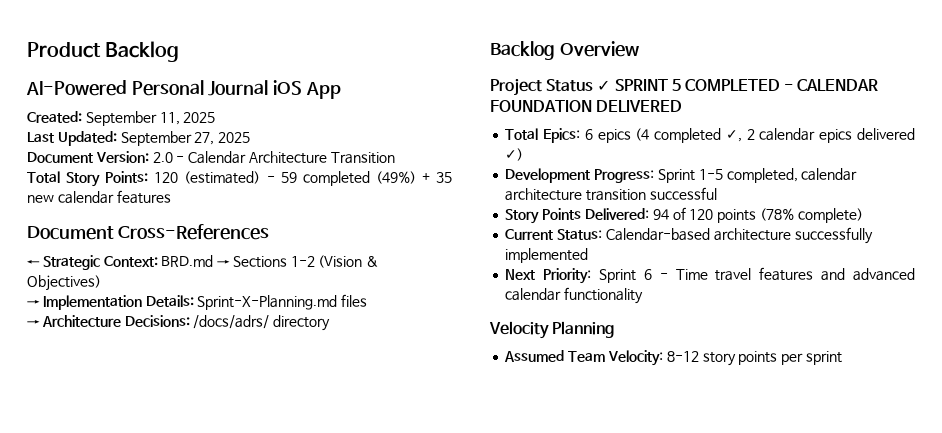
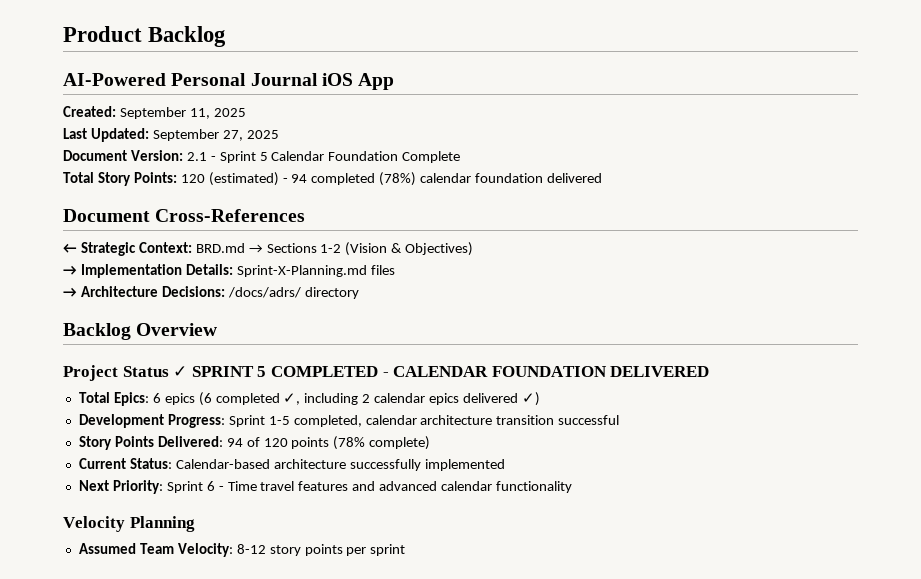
- Document Version: 2.0 - Calendar Architecture Transition
+ Document Version: 2.1 - Sprint 5 Calendar Foundation Complete
- Total Story Points: 120 (estimated) - 59 completed (49%) + 35 new calendar features
+ Total Story Points: 120 (estimated) - 94 completed (78%) calendar foundation delivered
- Total Epics: 6 epics (4 completed ✓, 2 calendar epics delivered ✓)
+ Total Epics: 6 epics (6 completed ✓, including 2 calendar epics delivered ✓)

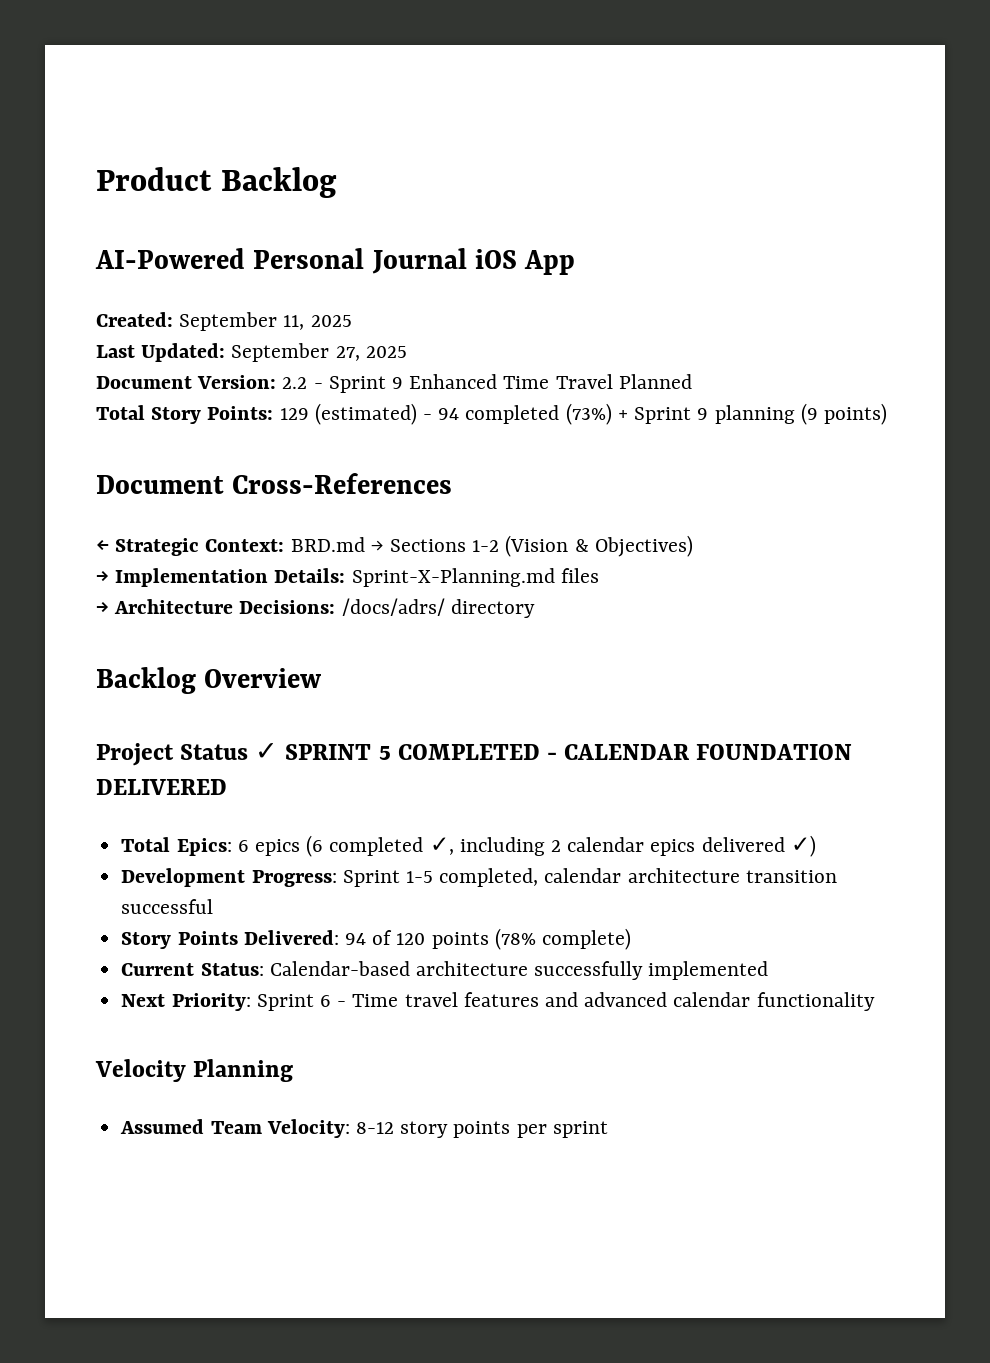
- Document Version: 2.1 - Sprint 5 Calendar Foundation Complete
+ Document Version: 2.2 - Sprint 9 Enhanced Time Travel Planned
- Total Story Points: 120 (estimated) - 94 completed (78%) calendar foundation delivered
+ Total Story Points: 129 (estimated) - 94 completed (73%) + Sprint 9 planning (9 points)

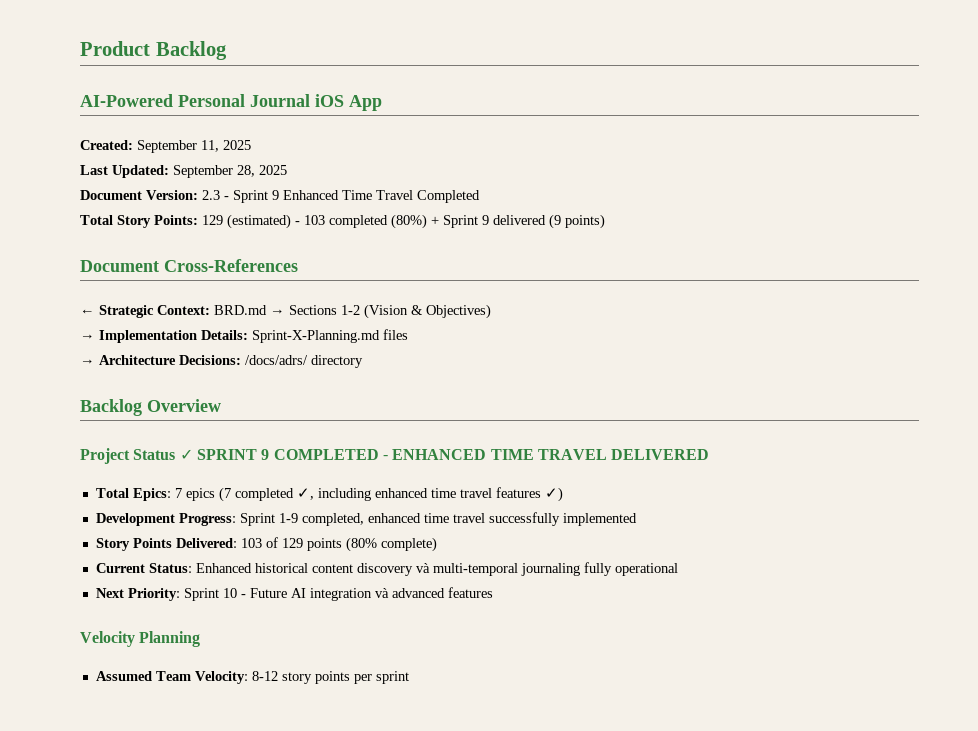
- Last Updated: September 27, 2025
+ Last Updated: September 28, 2025
- Document Version: 2.2 - Sprint 9 Enhanced Time Travel Planned
+ Document Version: 2.3 - Sprint 9 Enhanced Time Travel Completed
- Total Story Points: 129 (estimated) - 94 completed (73%) + Sprint 9 planning (9 points)
+ Total Story Points: 129 (estimated) - 103 completed (80%) + Sprint 9 delivered (9 points)
- Project Status ✓ SPRINT 5 COMPLETED - CALENDAR FOUNDATION DELIVERED
+ Project Status ✓ SPRINT 9 COMPLETED - ENHANCED TIME TRAVEL DELIVERED
- Total Epics: 6 epics (6 completed ✓, including 2 calendar epics delivered ✓)
- Development Progress: Sprint 1-5 completed, calendar architecture transition successful
- Story Points Delivered: 94 of 120 points (78% complete)
- Current Status: Calendar-based architecture successfully implemented
- Next Priority: Sprint 6 - Time travel features and advanced calendar functionality
+ Total Epics: 7 epics (7 completed ✓, including enhanced time travel features ✓)
+ Development Progress: Sprint 1-9 completed, enhanced time travel successfully implemented
+ Story Points Delivered: 103 of 129 points (80% complete)
+ Current Status: Enhanced historical content discovery và multi-temporal journaling fully operational
+ Next Priority: Sprint 10 - Future AI integration và advanced features

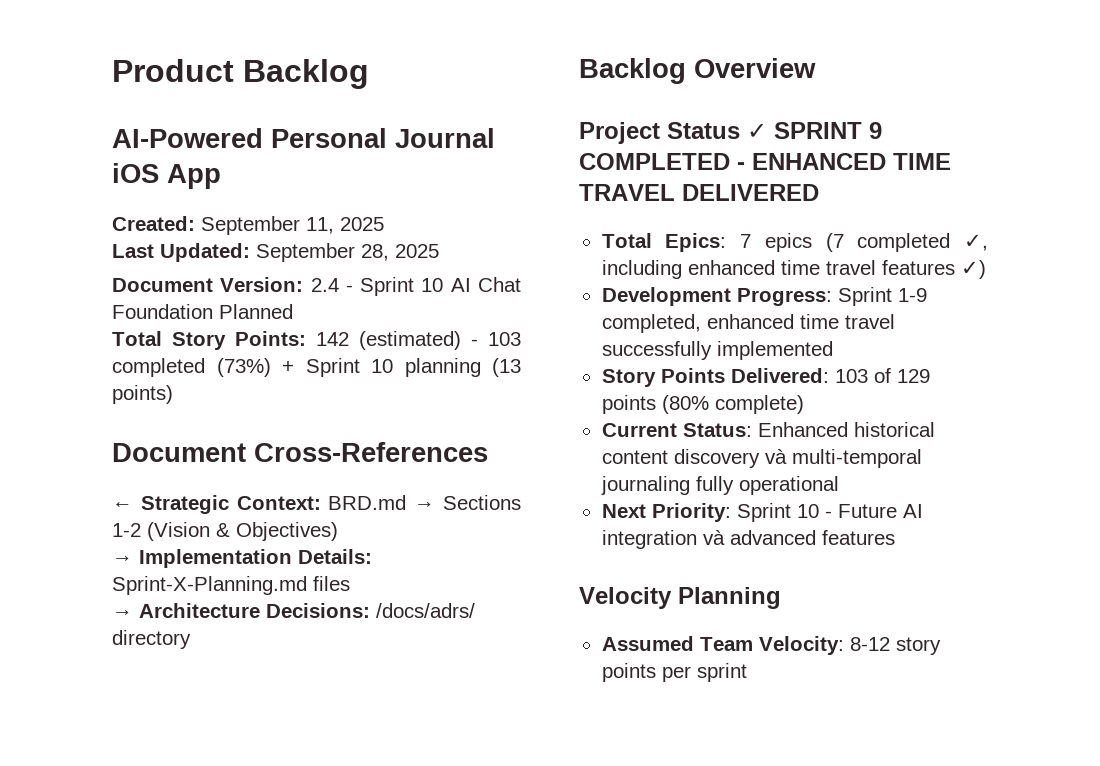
- Document Version: 2.3 - Sprint 9 Enhanced Time Travel Completed
+ Document Version: 2.4 - Sprint 10 AI Chat Foundation Planned
- Total Story Points: 129 (estimated) - 103 completed (80%) + Sprint 9 delivered (9 points)
+ Total Story Points: 142 (estimated) - 103 completed (73%) + Sprint 10 planning (13 points)

